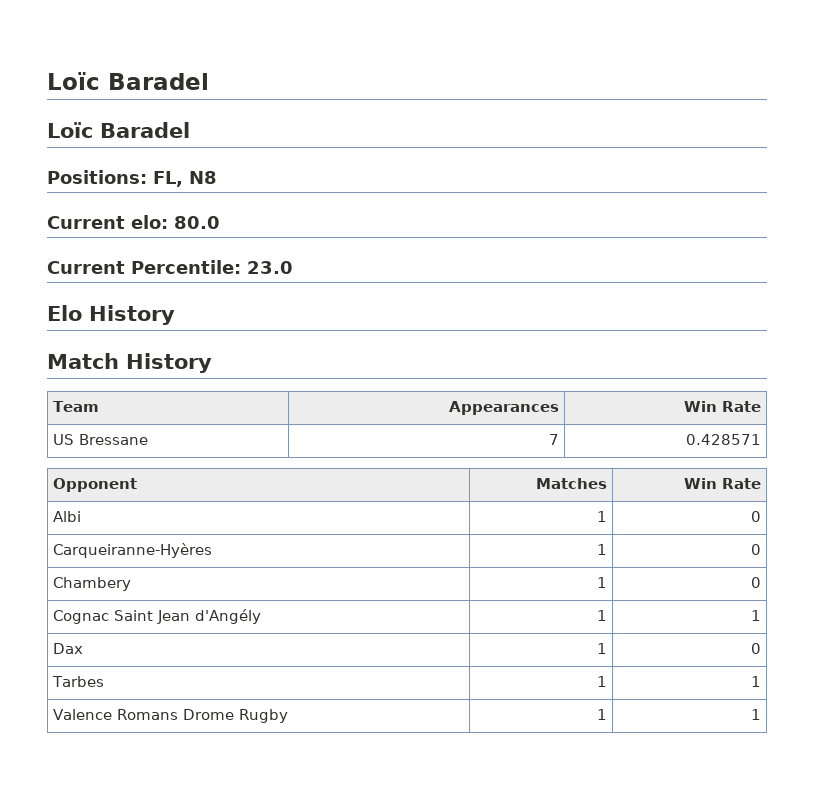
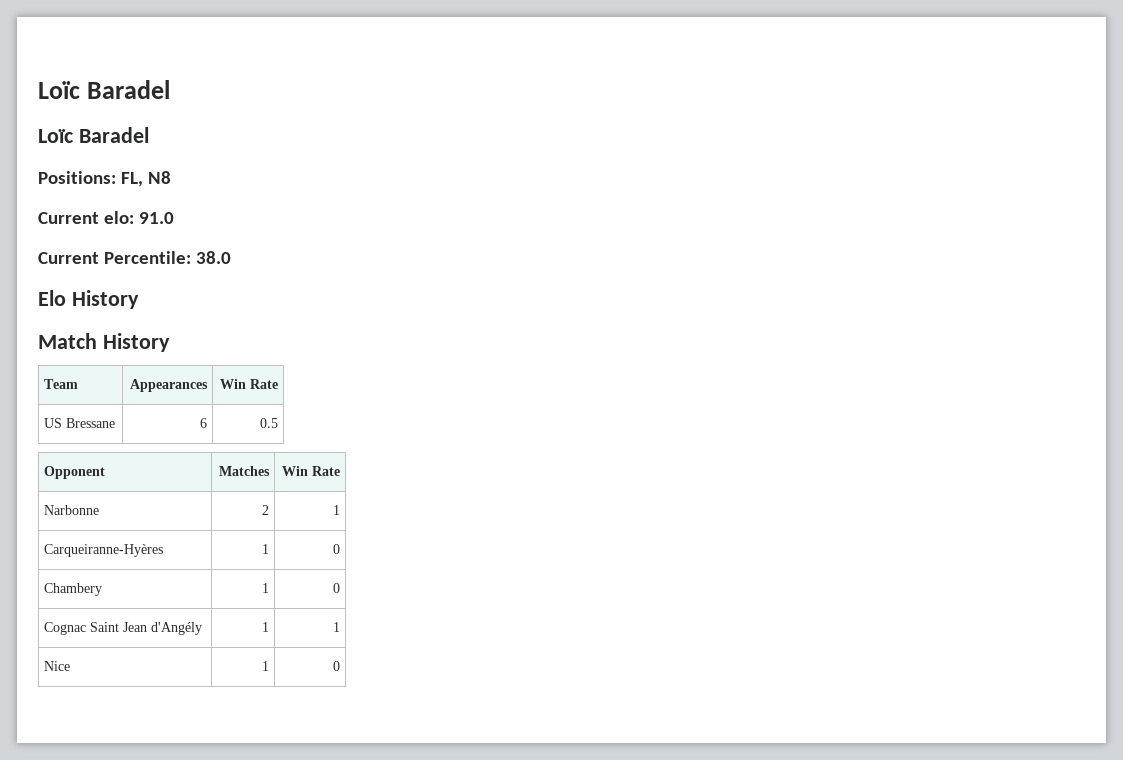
- Current elo: 80.0
+ Current elo: 91.0
- Current Percentile: 23.0
+ Current Percentile: 38.0
- US Bressane | 7 | 0.428571
+ US Bressane | 6 | 0.5
- Albi | 1 | 0
+ Narbonne | 2 | 1
- Dax | 1 | 0
- Tarbes | 1 | 1
- Valence Romans Drome Rugby | 1 | 1
+ Nice | 1 | 0

